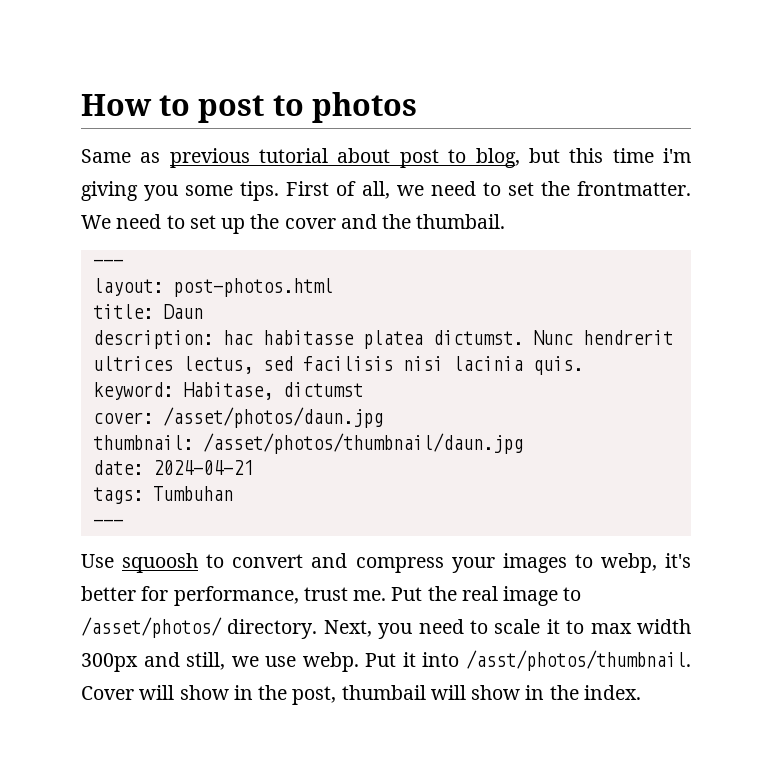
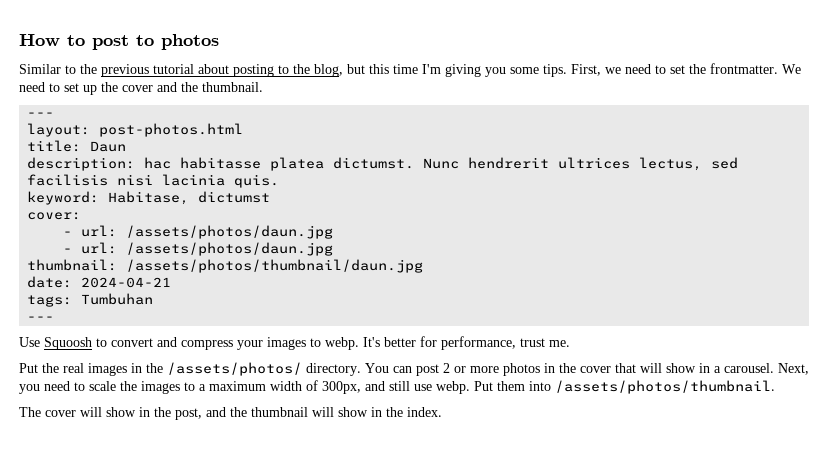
- Same as previous tutorial about post to blog, but this time i'm giving you some tips.
+ Similar to the previous tutorial about posting to the blog, but this time I'm giving you some tips.
- First of all, we need to set the frontmatter.
+ First, we need to set the frontmatter.
- We need to set up the cover and the thumbail.
+ We need to set up the cover and the thumbnail.
- cover: /asset/photos/daun.jpg
+ cover:
+ - url: /assets/photos/daun.jpg
+ - url: /assets/photos/daun.jpg
- thumbnail: /asset/photos/thumbnail/daun.jpg
+ thumbnail: /assets/photos/thumbnail/daun.jpg
- Use squoosh to convert and compress your images to webp, it's better for performance, trust me. Put the real image to /asset/photos/ directory.
+ Use Squoosh to convert and compress your images to webp. It's better for performance, trust me.
+ Put the real images in the /assets/photos/ directory. You can post 2 or more photos in the cover that will show in a carousel.
- Next, you need to scale it to max width 300px and still, we use webp. Put it into /asst/photos/thumbnail. Cover will show in the post, thumbail will show in the index.
+ Next, you need to scale the images to a maximum width of 300px, and still use webp. Put them into /assets/photos/thumbnail.
+ The cover will show in the post, and the thumbnail will show in the index.

